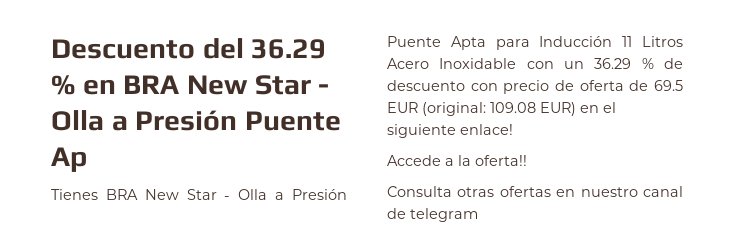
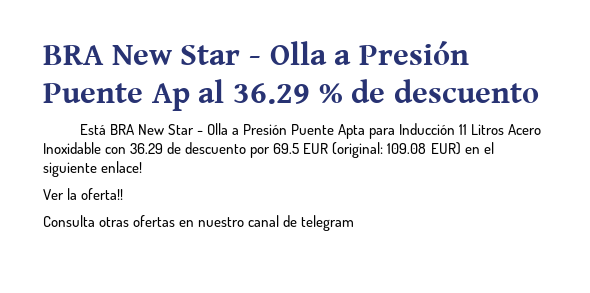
- Descuento del 36.29 % en BRA New Star - Olla a Presión Puente Ap
- Tienes BRA New Star - Olla a Presión Puente Apta para Inducción 11 Litros Acero Inoxidable con un 36.29 % de descuento con precio de oferta de 69.5 EUR (original: 109.08 EUR) en el siguiente enlace!
+ BRA New Star - Olla a Presión Puente Ap al 36.29 % de descuento
+ Está BRA New Star - Olla a Presión Puente Apta para Inducción 11 Litros Acero Inoxidable con 36.29 de descuento por 69.5 EUR (original: 109.08 EUR) en el siguiente enlace!
- Accede a la oferta!!
+ Ver la oferta!!

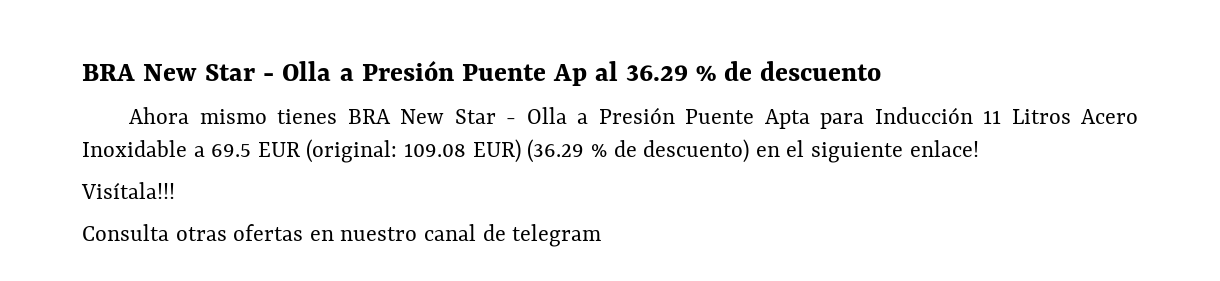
- Está BRA New Star - Olla a Presión Puente Apta para Inducción 11 Litros Acero Inoxidable con 36.29 de descuento por 69.5 EUR (original: 109.08 EUR) en el siguiente enlace!
+ Ahora mismo tienes BRA New Star - Olla a Presión Puente Apta para Inducción 11 Litros Acero Inoxidable a 69.5 EUR (original: 109.08 EUR) (36.29 % de descuento) en el siguiente enlace!
- Ver la oferta!!
+ Visítala!!!

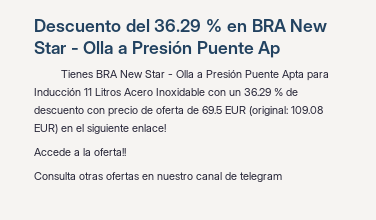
- BRA New Star - Olla a Presión Puente Ap al 36.29 % de descuento
- Ahora mismo tienes BRA New Star - Olla a Presión Puente Apta para Inducción 11 Litros Acero Inoxidable a 69.5 EUR (original: 109.08 EUR) (36.29 % de descuento) en el siguiente enlace!
+ Descuento del 36.29 % en BRA New Star - Olla a Presión Puente Ap
+ Tienes BRA New Star - Olla a Presión Puente Apta para Inducción 11 Litros Acero Inoxidable con un 36.29 % de descuento con precio de oferta de 69.5 EUR (original: 109.08 EUR) en el siguiente enlace!
- Visítala!!!
+ Accede a la oferta!!

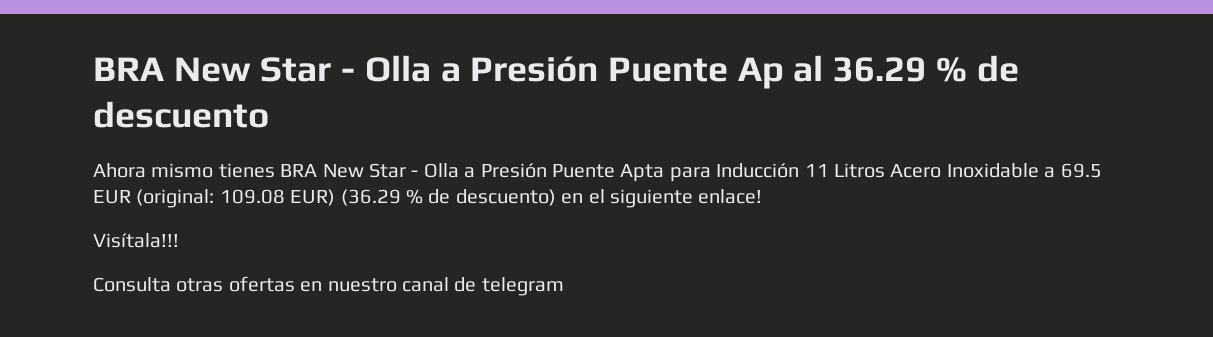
- Descuento del 36.29 % en BRA New Star - Olla a Presión Puente Ap
- Tienes BRA New Star - Olla a Presión Puente Apta para Inducción 11 Litros Acero Inoxidable con un 36.29 % de descuento con precio de oferta de 69.5 EUR (original: 109.08 EUR) en el siguiente enlace!
+ BRA New Star - Olla a Presión Puente Ap al 36.29 % de descuento
+ Ahora mismo tienes BRA New Star - Olla a Presión Puente Apta para Inducción 11 Litros Acero Inoxidable a 69.5 EUR (original: 109.08 EUR) (36.29 % de descuento) en el siguiente enlace!
- Accede a la oferta!!
+ Visítala!!!

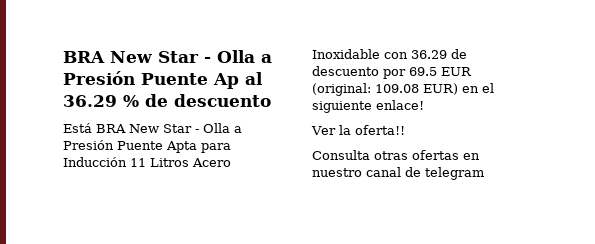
- Ahora mismo tienes BRA New Star - Olla a Presión Puente Apta para Inducción 11 Litros Acero Inoxidable a 69.5 EUR (original: 109.08 EUR) (36.29 % de descuento) en el siguiente enlace!
+ Está BRA New Star - Olla a Presión Puente Apta para Inducción 11 Litros Acero Inoxidable con 36.29 de descuento por 69.5 EUR (original: 109.08 EUR) en el siguiente enlace!
- Visítala!!!
+ Ver la oferta!!

